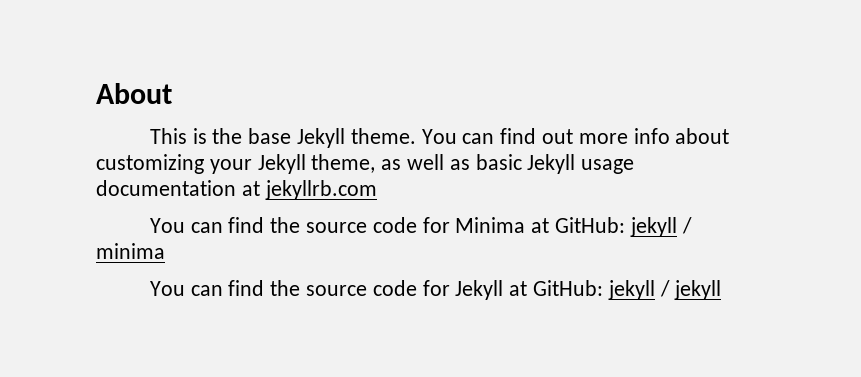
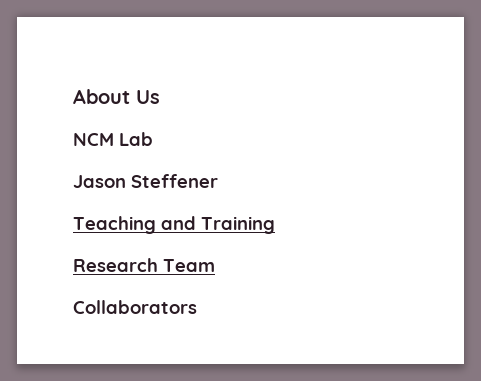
- About
- This is the base Jekyll theme. You can find out more info about customizing your Jekyll theme, as well as basic Jekyll usage documentation at jekyllrb.com
- You can find the source code for Minima at GitHub: jekyll / minima
- You can find the source code for Jekyll at GitHub: jekyll / jekyll
+ About Us
+ NCM Lab
+ Jason Steffener
+ Teaching and Training
+ Research Team
+ Collaborators

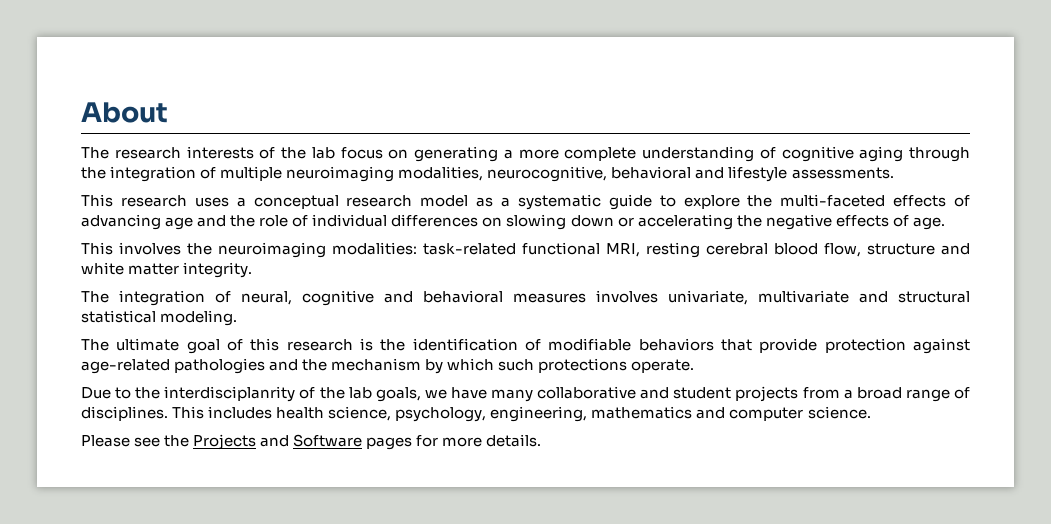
- About Us
- NCM Lab
- Jason Steffener
- Teaching and Training
- Research Team
- Collaborators
+ About
+ The research interests of the lab focus on generating a more complete understanding of cognitive aging through the integration of multiple neuroimaging modalities, neurocognitive, behavioral and lifestyle assessments.
+ This research uses a conceptual research model as a systematic guide to explore the multi-faceted effects of advancing age and the role of individual differences on slowing down or accelerating the negative effects of age.
+ This involves the neuroimaging modalities: task-related functional MRI, resting cerebral blood flow, structure and white matter integrity.
+ The integration of neural, cognitive and behavioral measures involves univariate, multivariate and structural statistical modeling.
+ The ultimate goal of this research is the identification of modifiable behaviors that provide protection against age-related pathologies and the mechanism by which such protections operate.
+ Due to the interdisciplanrity of the lab goals, we have many collaborative and student projects from a broad range of disciplines. This includes health science, psychology, engineering, mathematics and computer science.
+ Please see the Projects and Software pages for more details.

